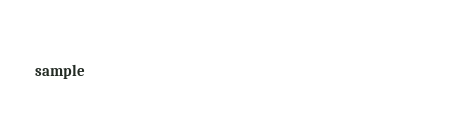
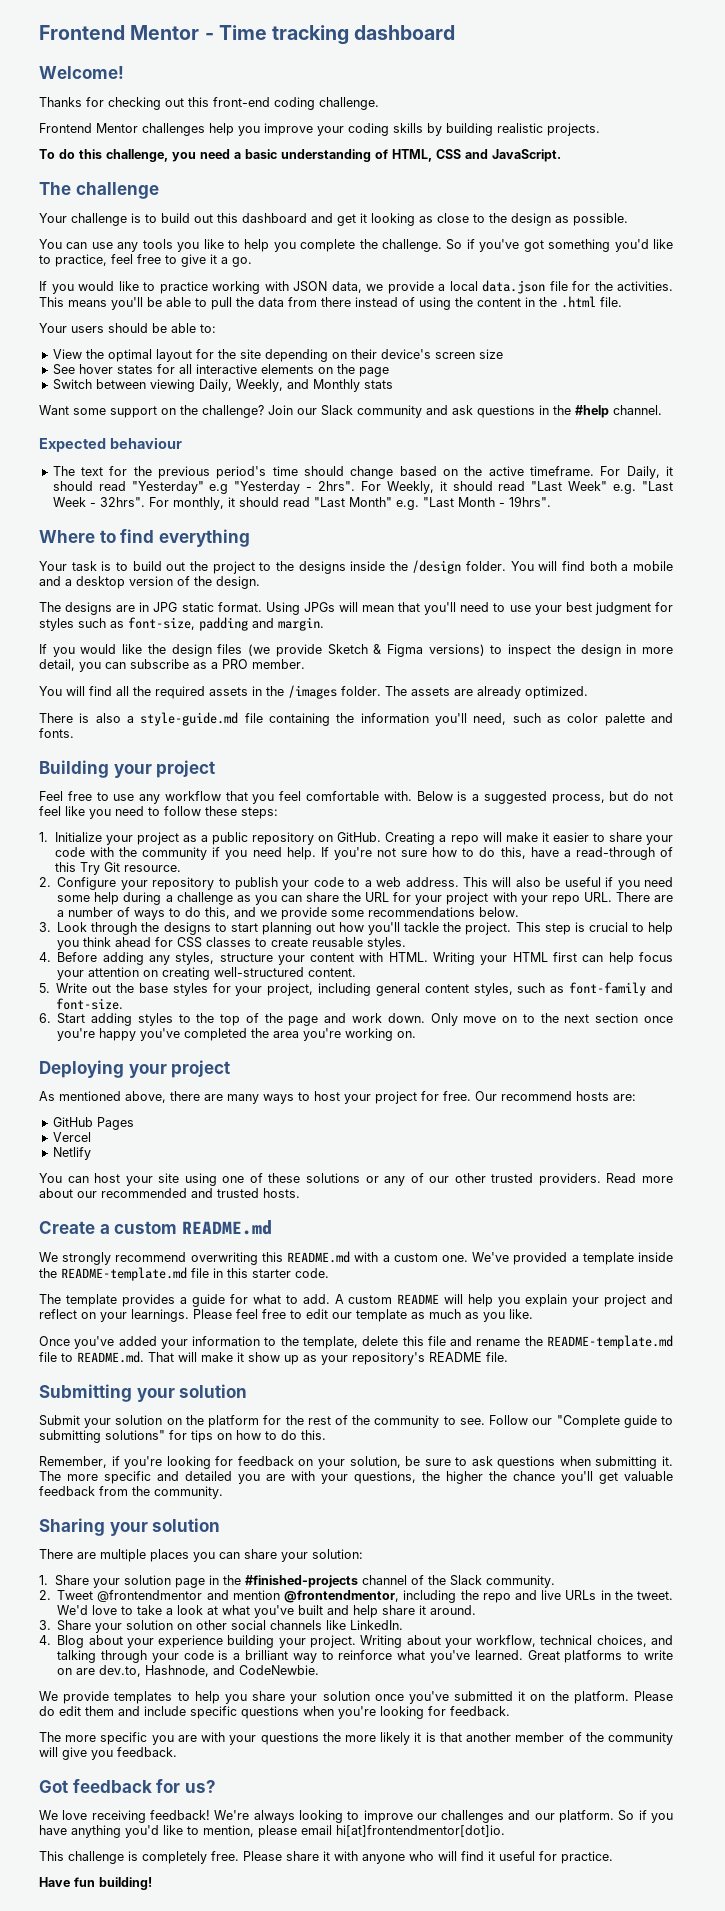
- sample
+ Frontend Mentor - Time tracking dashboard
+ Welcome!
+ Thanks for checking out this front-end coding challenge.
+ Frontend Mentor challenges help you improve your coding skills by building realistic projects.
+ To do this challenge, you need a basic understanding of HTML, CSS and JavaScript.
+ The challenge
+ Your challenge is to build out this dashboard and get it looking as close to the design as possible.
+ You can use any tools you like to help you complete the challenge. So if you've got something you'd like to practice, feel free to give it a go.
+ If you would like to practice working with JSON data, we provide a local data.json file for the activities. This means you'll be able to pull the data from there instead of using the content in the .html file.
+ Your users should be able to:
+ View the optimal layout for the site depending on their device's screen size
+ See hover states for all interactive elements on the page
+ Switch between viewing Daily, Weekly, and Monthly stats
+ Want some support on the challenge? Join our Slack community and ask questions in the #help channel.
+ Expected behaviour
+ The text for the previous period's time should change based on the active timeframe. For Daily, it should read "Yesterday" e.g "Yesterday - 2hrs". For Weekly, it should read "Last Week" e.g. "Last Week - 32hrs". For monthly, it should read "Last Month" e.g. "Last Month - 19hrs".
+ Where to find everything
+ Your task is to build out the project to the designs inside the /design folder. You will find both a mobile and a desktop version of the design.
+ The designs are in JPG static format. Using JPGs will mean that you'll need to use your best judgment for styles such as font-size, padding and margin.
+ If you would like the design files (we provide Sketch & Figma versions) to inspect the design in more detail, you can subscribe as a PRO member.
+ You will find all the required assets in the /images folder. The assets are already optimized.
+ There is also a style-guide.md file containing the information you'll need, such as color palette and fonts.
+ Building your project
+ Feel free to use any workflow that you feel comfortable with. Below is a suggested process, but do not feel like you need to follow these steps:
+ 1. Initialize your project as a public repository on GitHub. Creating a repo will make it easier to share your code with the community if you need help. If you're not sure how to do this, have a read-through of this Try Git resource.
+ 2. Configure your repository to publish your code to a web address. This will also be useful if you need some help during a challenge as you can share the URL for your project with your repo URL. There are a number of ways to do this, and we provide some recommendations below.
+ 3. Look through the designs to start planning out how you'll tackle the project. This step is crucial to help you think ahead for CSS classes to create reusable styles.
+ 4. Before adding any styles, structure your content with HTML. Writing your HTML first can help focus your attention on creating well-structured content.
+ 5. Write out the base styles for your project, including general content styles, such as font-family and font-size.
+ 6. Start adding styles to the top of the page and work down. Only move on to the next section once you're happy you've completed the area you're working on.
+ Deploying your project
+ As mentioned above, there are many ways to host your project for free. Our recommend hosts are:
+ GitHub Pages
+ Vercel
+ Netlify
+ You can host your site using one of these solutions or any of our other trusted providers. Read more about our recommended and trusted hosts.
+ Create a custom README.md
+ We strongly recommend overwriting this README.md with a custom one. We've provided a template inside the README-template.md file in this starter code.
+ The template provides a guide for what to add. A custom README will help you explain your project and reflect on your learnings. Please feel free to edit our template as much as you like.
+ Once you've added your information to the template, delete this file and rename the README-template.md file to README.md. That will make it show up as your repository's README file.
+ Submitting your solution
+ Submit your solution on the platform for the rest of the community to see. Follow our "Complete guide to submitting solutions" for tips on how to do this.
+ Remember, if you're looking for feedback on your solution, be sure to ask questions when submitting it. The more specific and detailed you are with your questions, the higher the chance you'll get valuable feedback from the community.
+ Sharing your solution
+ There are multiple places you can share your solution:
+ 1. Share your solution page in the #finished-projects channel of the Slack community.
+ 2. Tweet @frontendmentor and mention @frontendmentor, including the repo and live URLs in the tweet. We'd love to take a look at what you've built and help share it around.
+ 3. Share your solution on other social channels like LinkedIn.
+ 4. Blog about your experience building your project. Writing about your workflow, technical choices, and talking through your code is a brilliant way to reinforce what you've learned. Great platforms to write on are dev.to, Hashnode, and CodeNewbie.
+ We provide templates to help you share your solution once you've submitted it on the platform. Please do edit them and include specific questions when you're looking for feedback.
+ The more specific you are with your questions the more likely it is that another member of the community will give you feedback.
+ Got feedback for us?
+ We love receiving feedback! We're always looking to improve our challenges and our platform. So if you have anything you'd like to mention, please email hi[at]frontendmentor[dot]io.
+ This challenge is completely free. Please share it with anyone who will find it useful for practice.
+ Have fun building!

